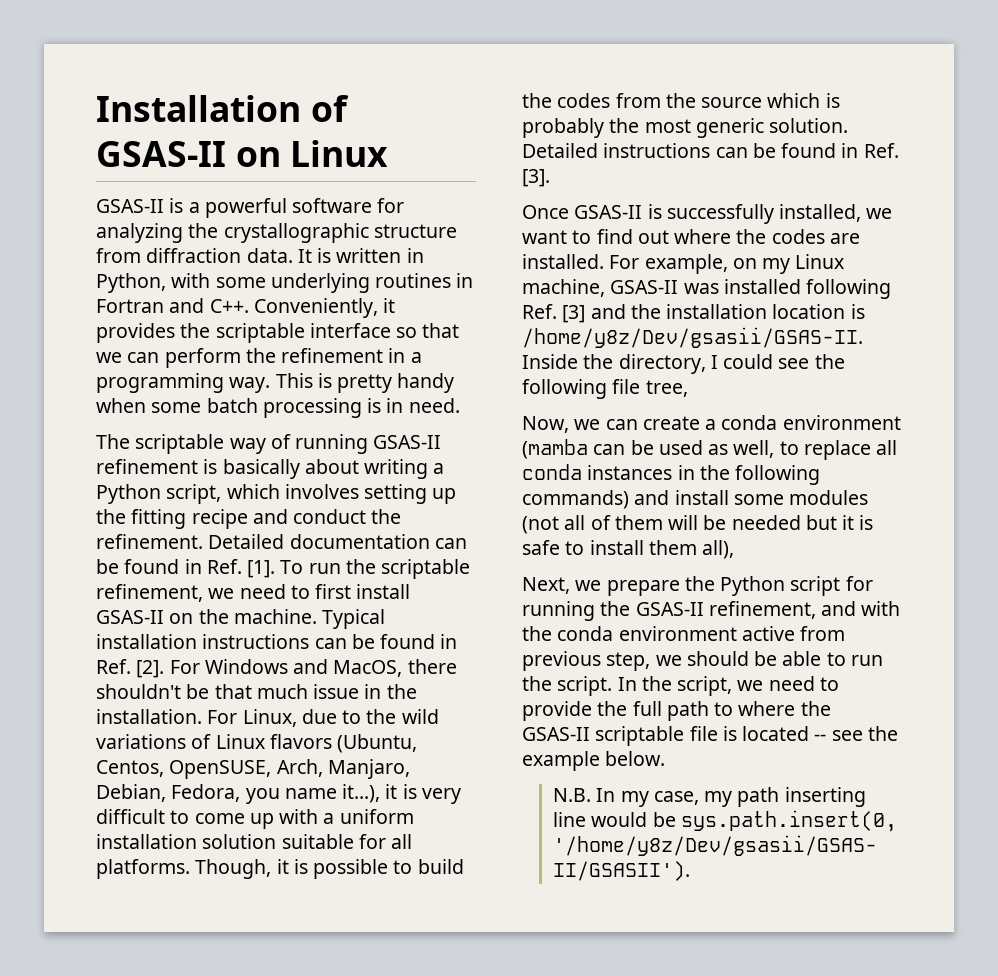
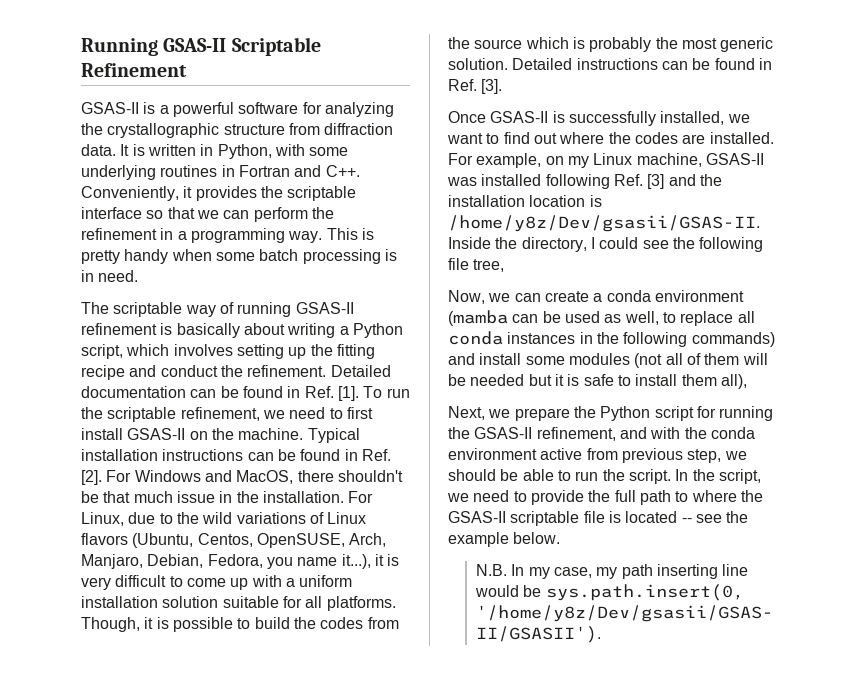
- Installation of GSAS-II on Linux
+ Running GSAS-II Scriptable Refinement

